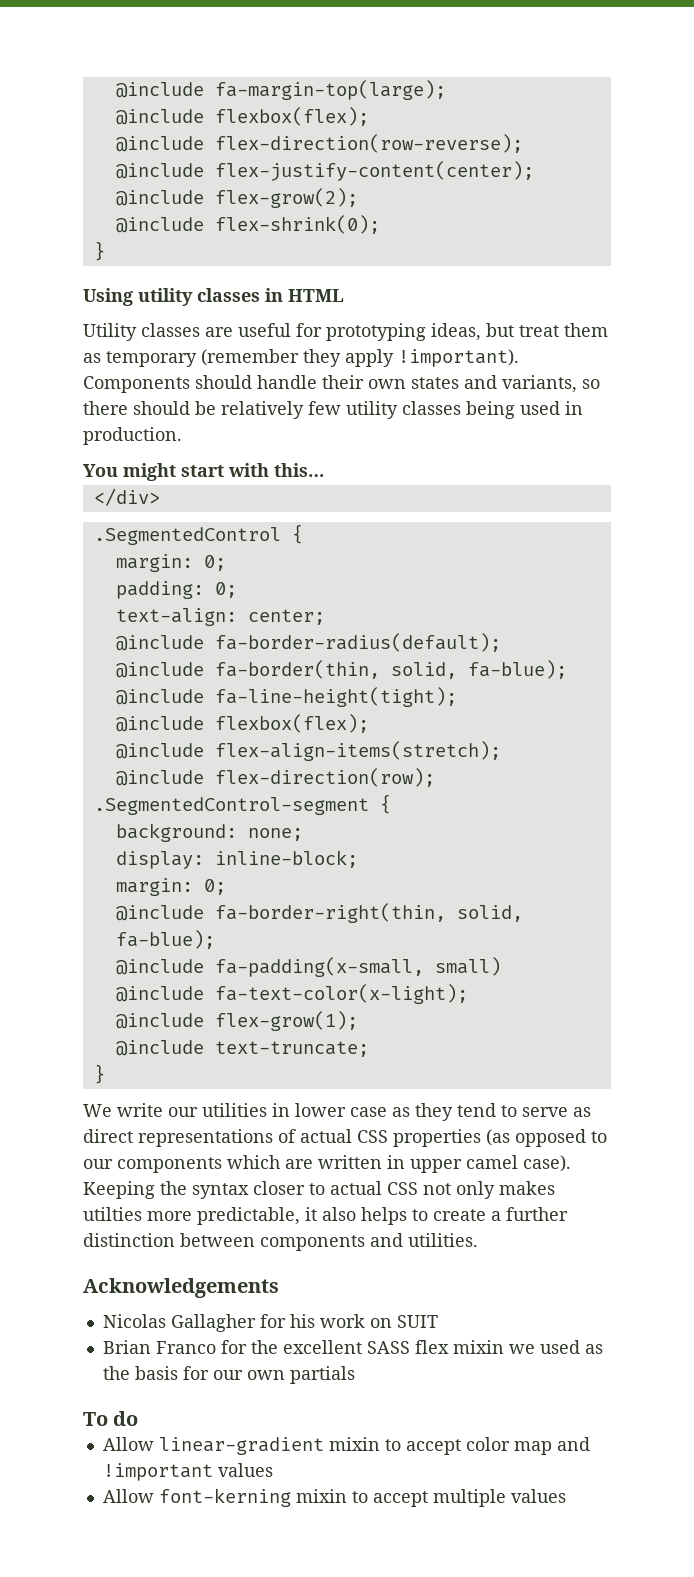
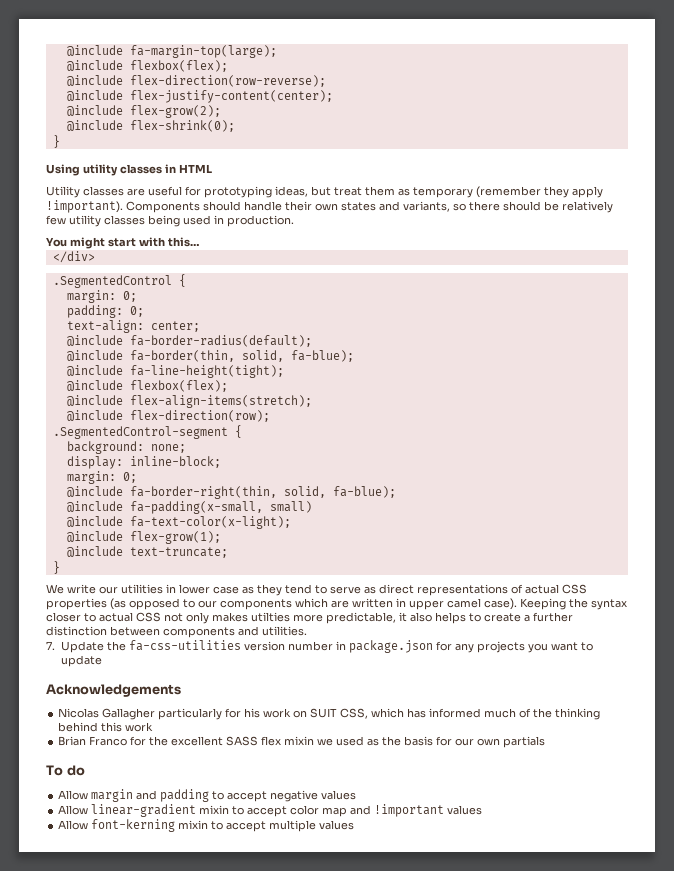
+ 7. Update the fa-css-utilities version number in package.json for any projects you want to update
- Nicolas Gallagher for his work on SUIT
+ Nicolas Gallagher particularly for his work on SUIT CSS, which has informed much of the thinking behind this work
+ Allow margin and padding to accept negative values

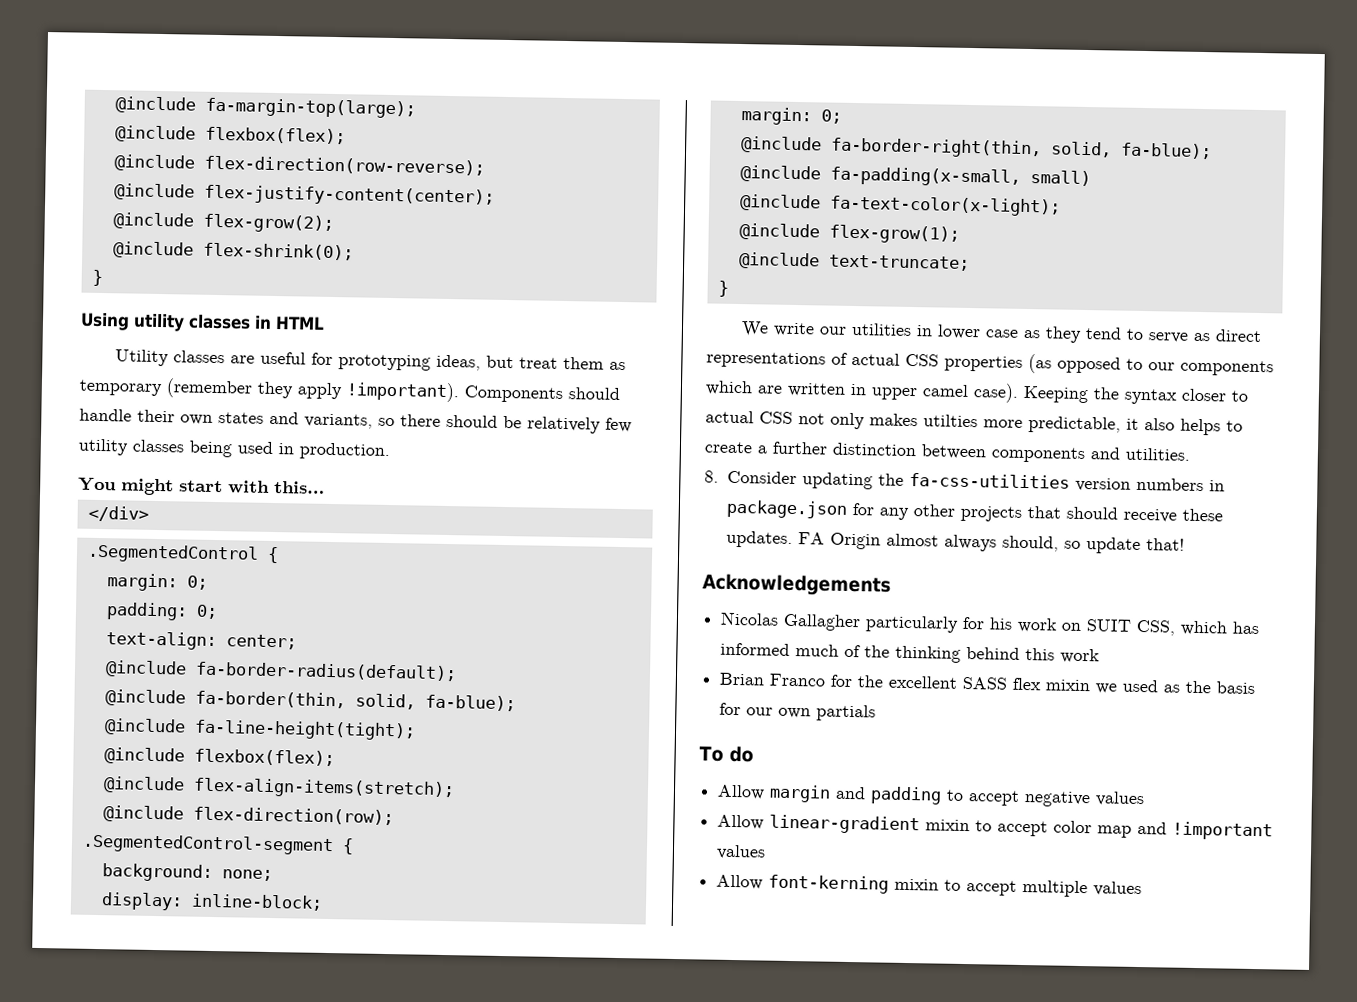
- 7. Update the fa-css-utilities version number in package.json for any projects you want to update
+ 8. Consider updating the fa-css-utilities version numbers in package.json for any other projects that should receive these updates. FA Origin almost always should, so update that!

